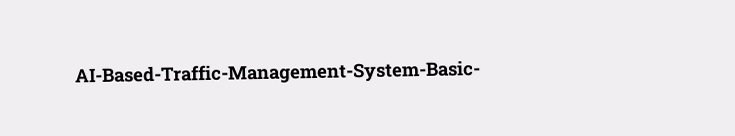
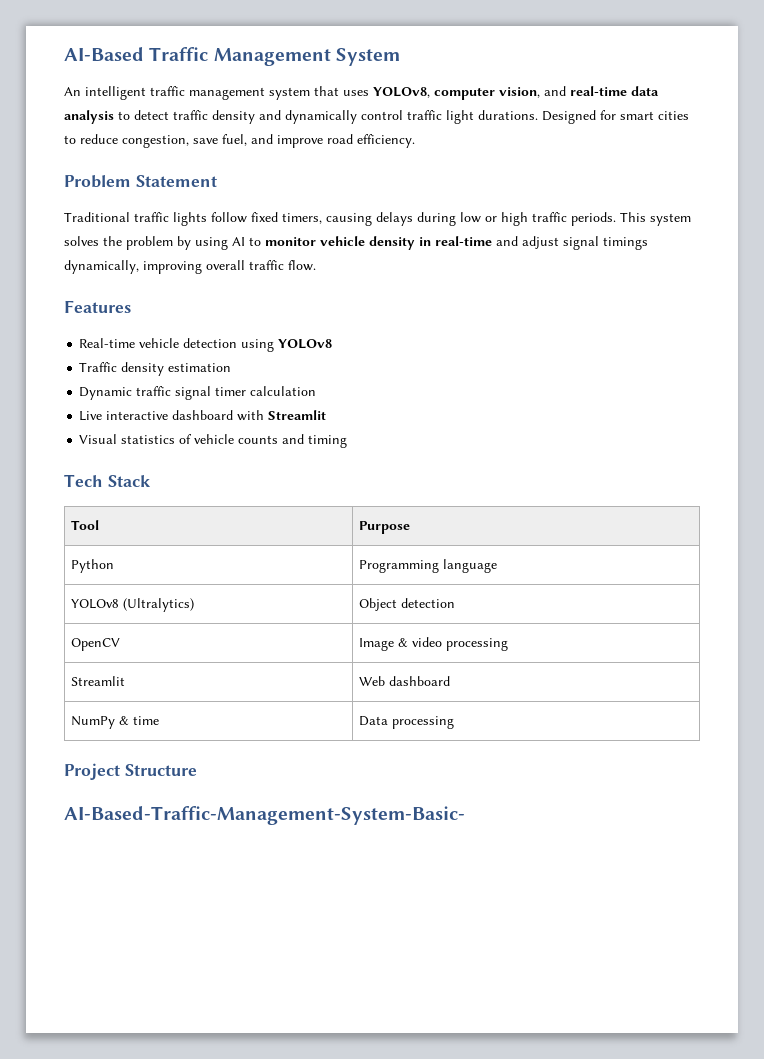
+ AI-Based Traffic Management System
+ An intelligent traffic management system that uses YOLOv8, computer vision, and real-time data analysis to detect traffic density and dynamically control traffic light durations. Designed for smart cities to reduce congestion, save fuel, and improve road efficiency.
+ Problem Statement
+ Traditional traffic lights follow fixed timers, causing delays during low or high traffic periods. This system solves the problem by using AI to monitor vehicle density in real-time and adjust signal timings dynamically, improving overall traffic flow.
+ Features
+ Real-time vehicle detection using YOLOv8
+ Traffic density estimation
+ Dynamic traffic signal timer calculation
+ Live interactive dashboard with Streamlit
+ Visual statistics of vehicle counts and timing
+ Tech Stack
+ Tool | Purpose
+ Python | Programming language
+ YOLOv8 (Ultralytics) | Object detection
+ OpenCV | Image & video processing
+ Streamlit | Web dashboard
+ NumPy & time | Data processing
+ Project Structure

